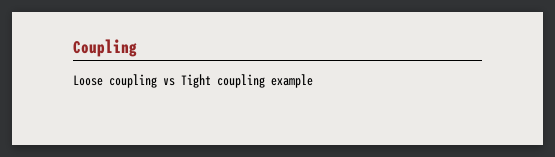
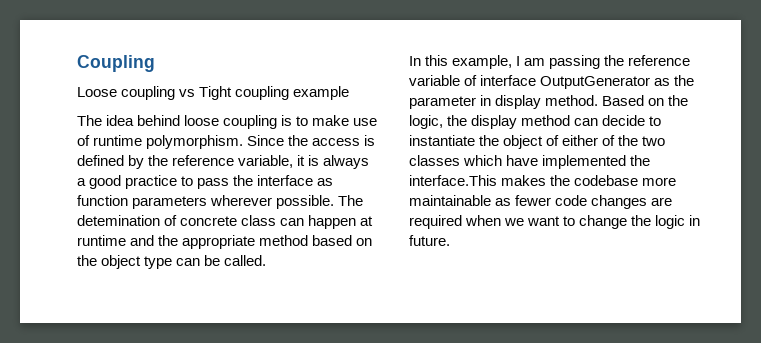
+ The idea behind loose coupling is to make use of runtime polymorphism. Since the access is defined by the reference variable, it is always a good practice to pass the interface as function parameters wherever possible. The detemination of concrete class can happen at runtime and the appropriate method based on the object type can be called.
+ In this example, I am passing the reference variable of interface OutputGenerator as the parameter in display method. Based on the logic, the display method can decide to instantiate the object of either of the two classes which have implemented the interface.This makes the codebase more maintainable as fewer code changes are required when we want to change the logic in future.

